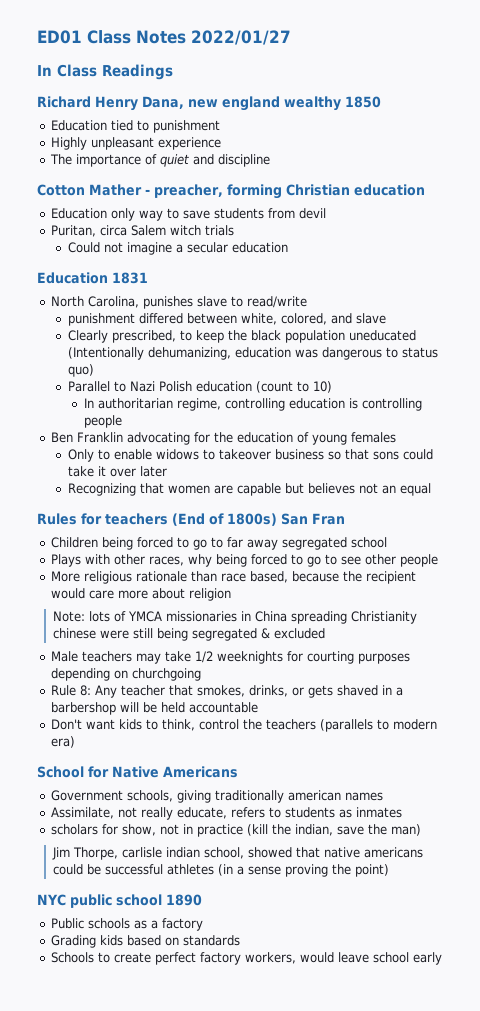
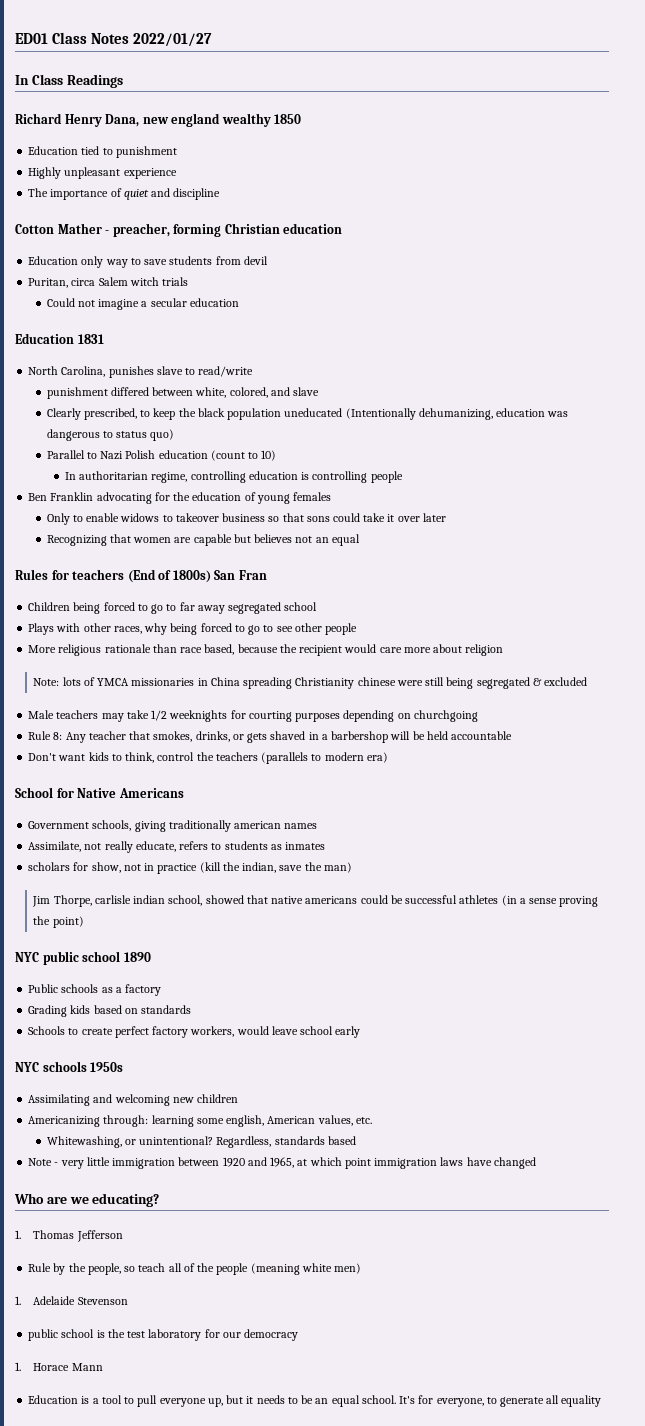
+ NYC schools 1950s
+ Assimilating and welcoming new children
+ Americanizing through: learning some english, American values, etc.
+ Whitewashing, or unintentional? Regardless, standards based
+ Note - very little immigration between 1920 and 1965, at which point immigration laws have changed
+ Who are we educating?
+ 1. Thomas Jefferson
+ Rule by the people, so teach all of the people (meaning white men)
+ 1. Adelaide Stevenson
+ public school is the test laboratory for our democracy
+ 1. Horace Mann
+ Education is a tool to pull everyone up, but it needs to be an equal school. It's for everyone, to generate all equality

